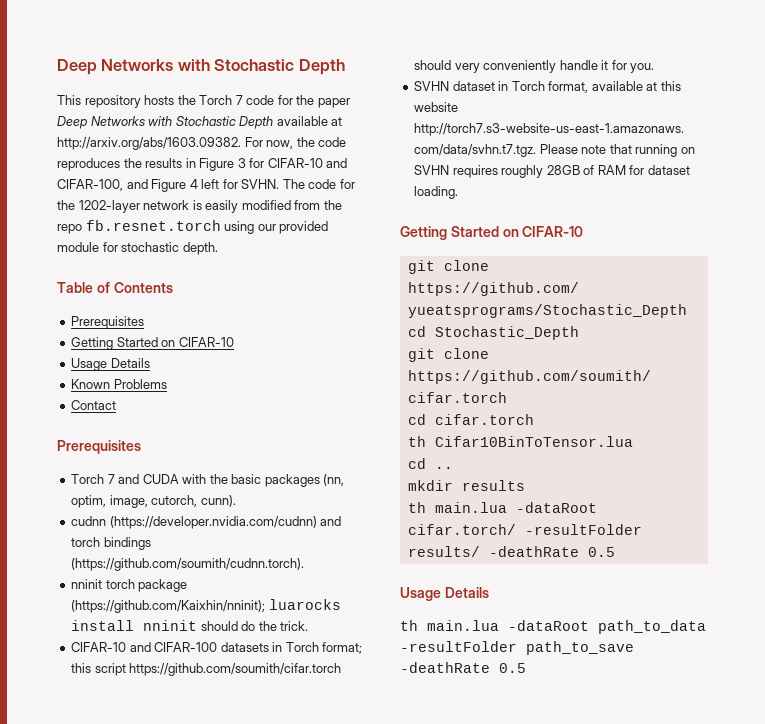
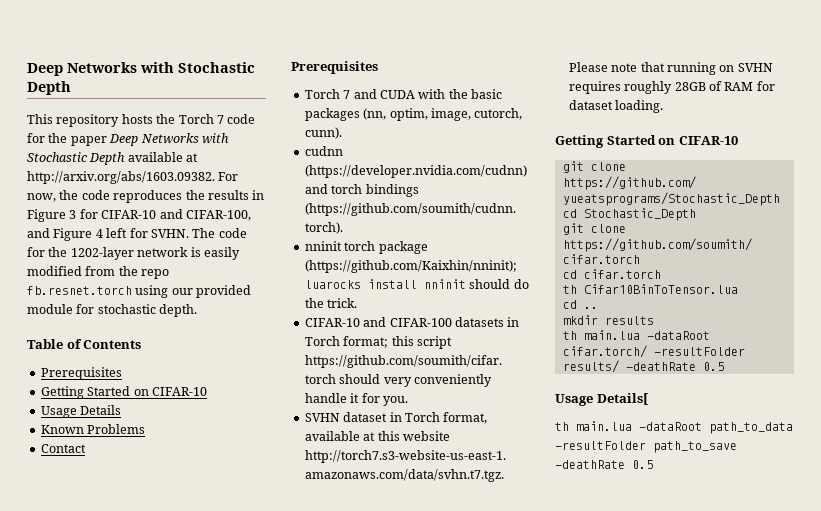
  th main.lua -dataRoot cifar.torch/ -resultFolder results/ -deathRate 0.5
- Usage Details
+ Usage Details[

